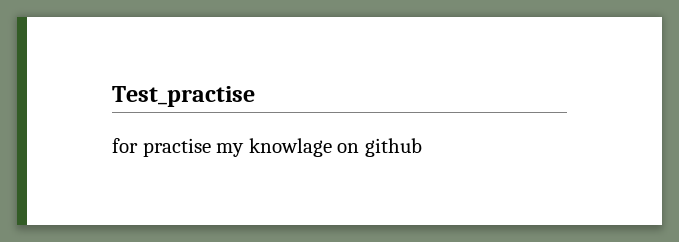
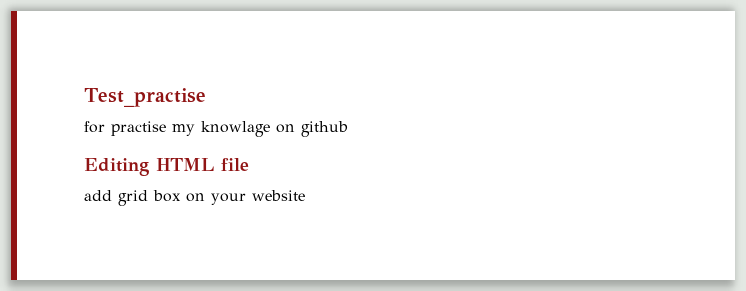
+ Editing HTML file
+ add grid box on your website

